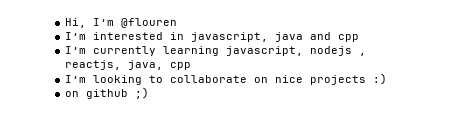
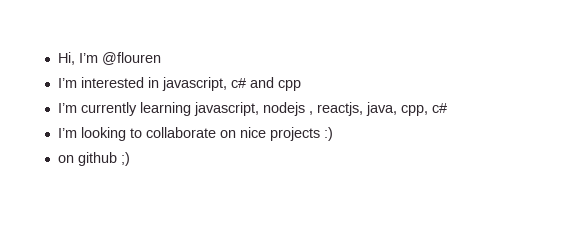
- I’m interested in javascript, java and cpp
+ I’m interested in javascript, c# and cpp
- I’m currently learning javascript, nodejs , reactjs, java, cpp
+ I’m currently learning javascript, nodejs , reactjs, java, cpp, c#

